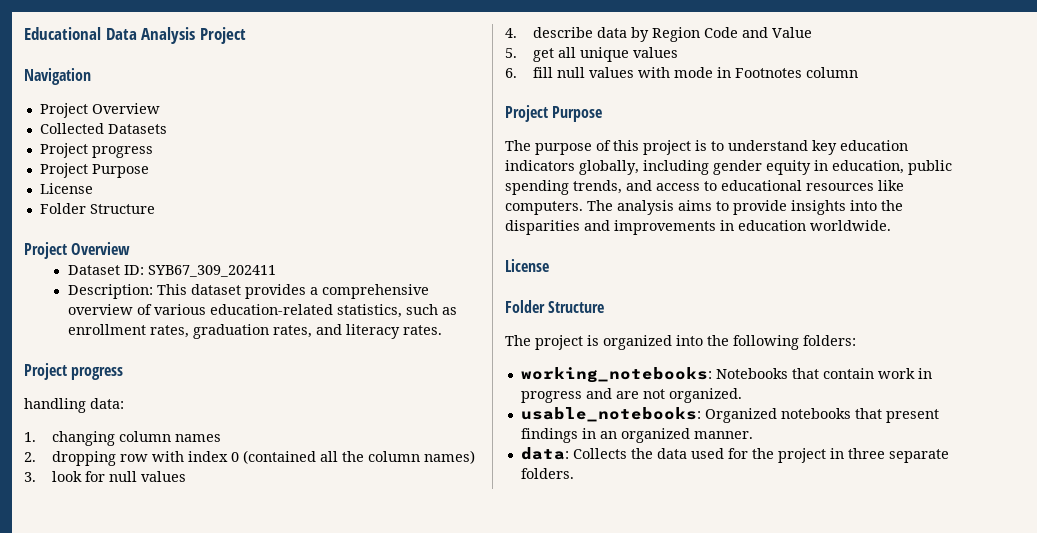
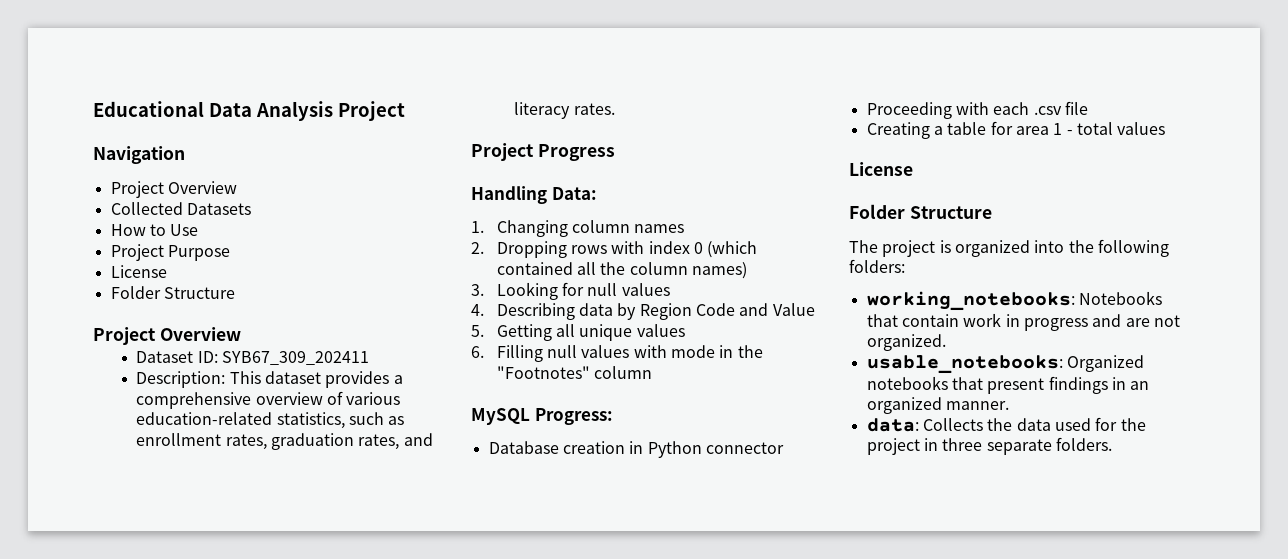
  Collected Datasets
- Project progress
+ How to Use
  Description: This dataset provides a comprehensive overview of various education-related statistics, such as enrollment rates, graduation rates, and literacy rates.
- Project progress
- handling data:
+ Project Progress
+ Handling Data:
- 1. changing column names
+ 1. Changing column names
- 2. dropping row with index 0 (contained all the column names)
+ 2. Dropping rows with index 0 (which contained all the column names)
- 3. look for null values
+ 3. Looking for null values
- 4. describe data by Region Code and Value
+ 4. Describing data by Region Code and Value
- 5. get all unique values
+ 5. Getting all unique values
- 6. fill null values with mode in Footnotes column
- Project Purpose
- The purpose of this project is to understand key education indicators globally, including gender equity in education, public spending trends, and access to educational resources like computers. The analysis aims to provide insights into the disparities and improvements in education worldwide.
+ 6. Filling null values with mode in the "Footnotes" column
+ MySQL Progress:
+ Database creation in Python connector
+ Proceeding with each .csv file
+ Creating a table for area 1 - total values

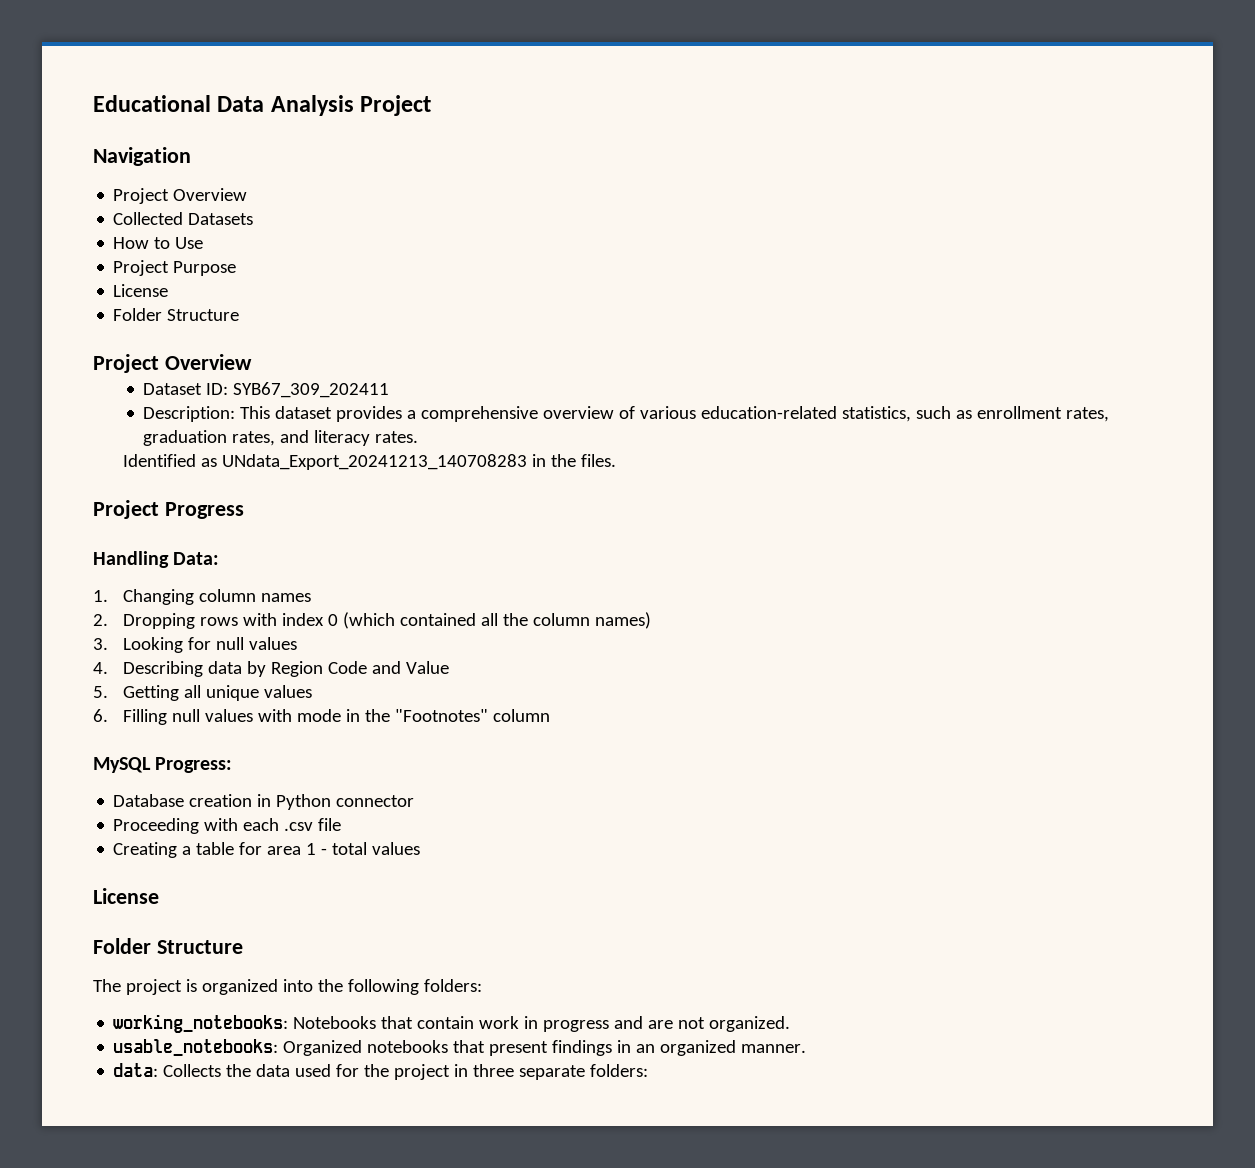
+ Identified as UNdata_Export_20241213_140708283 in the files.
- data: Collects the data used for the project in three separate folders.
+ data: Collects the data used for the project in three separate folders:

